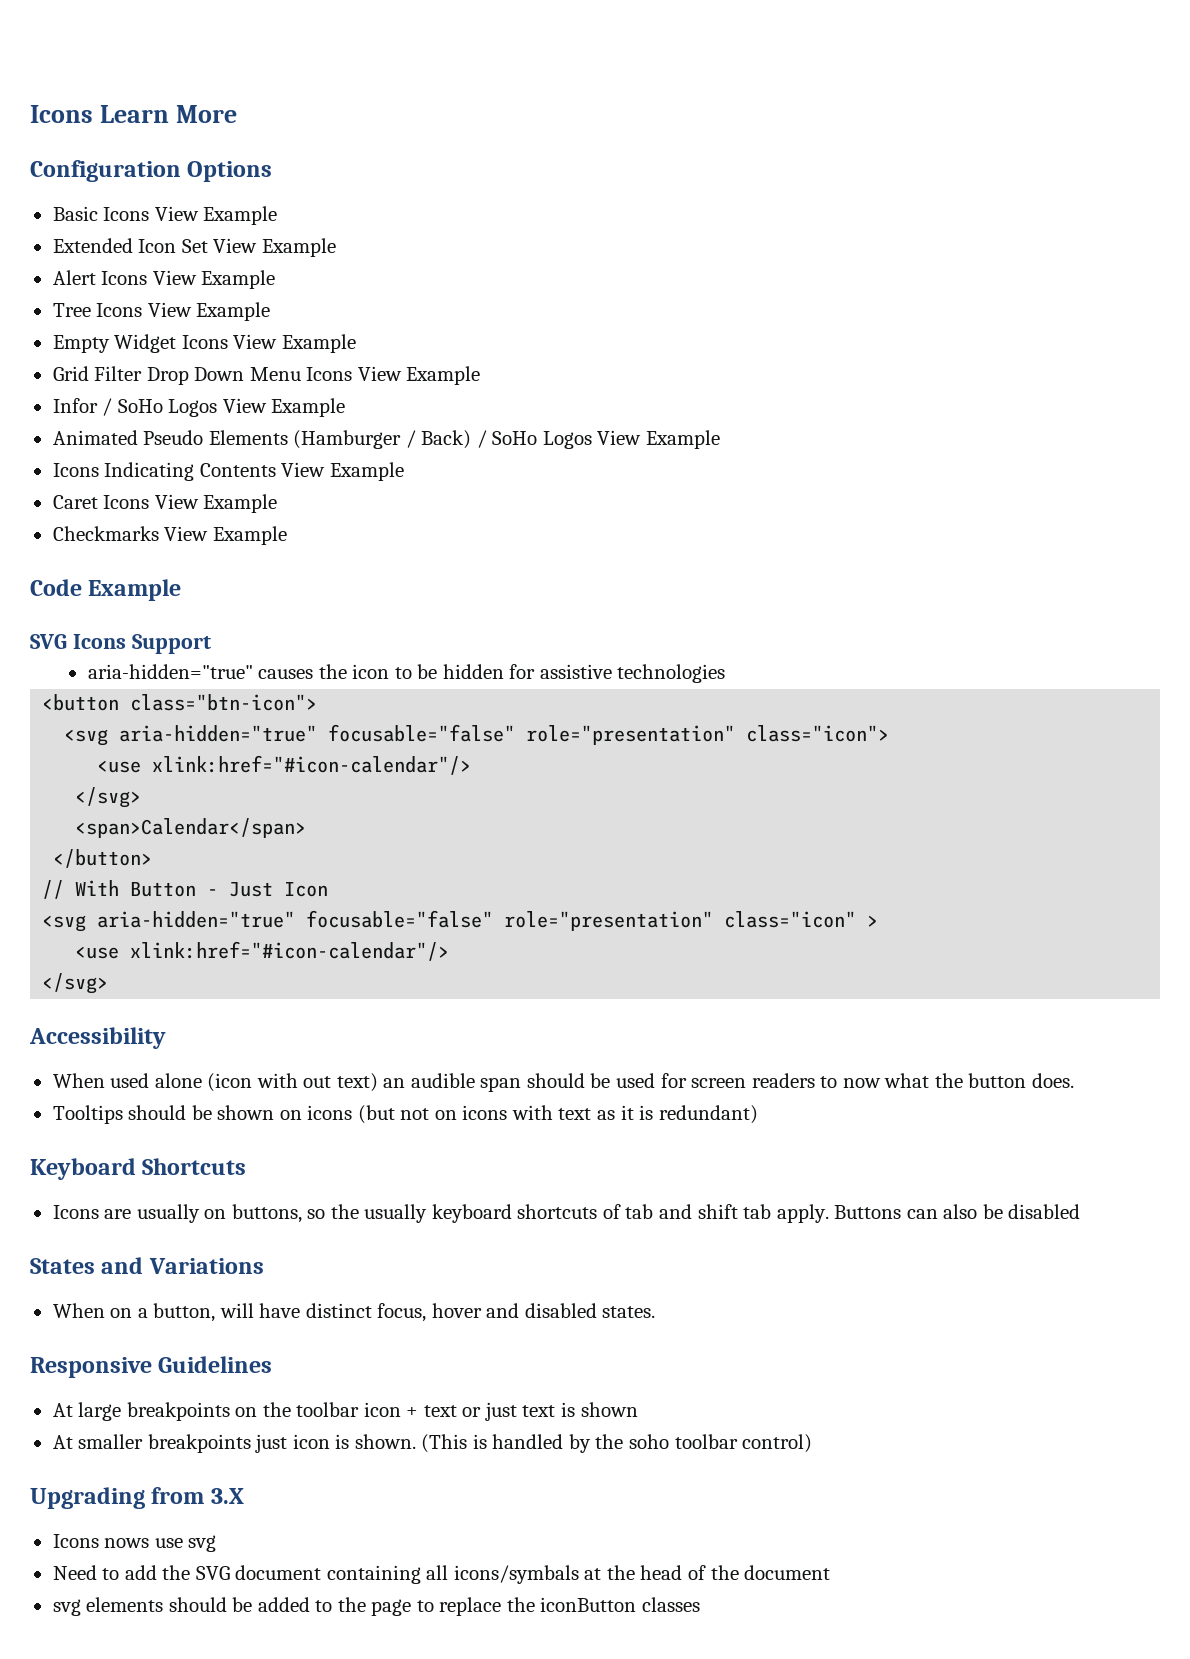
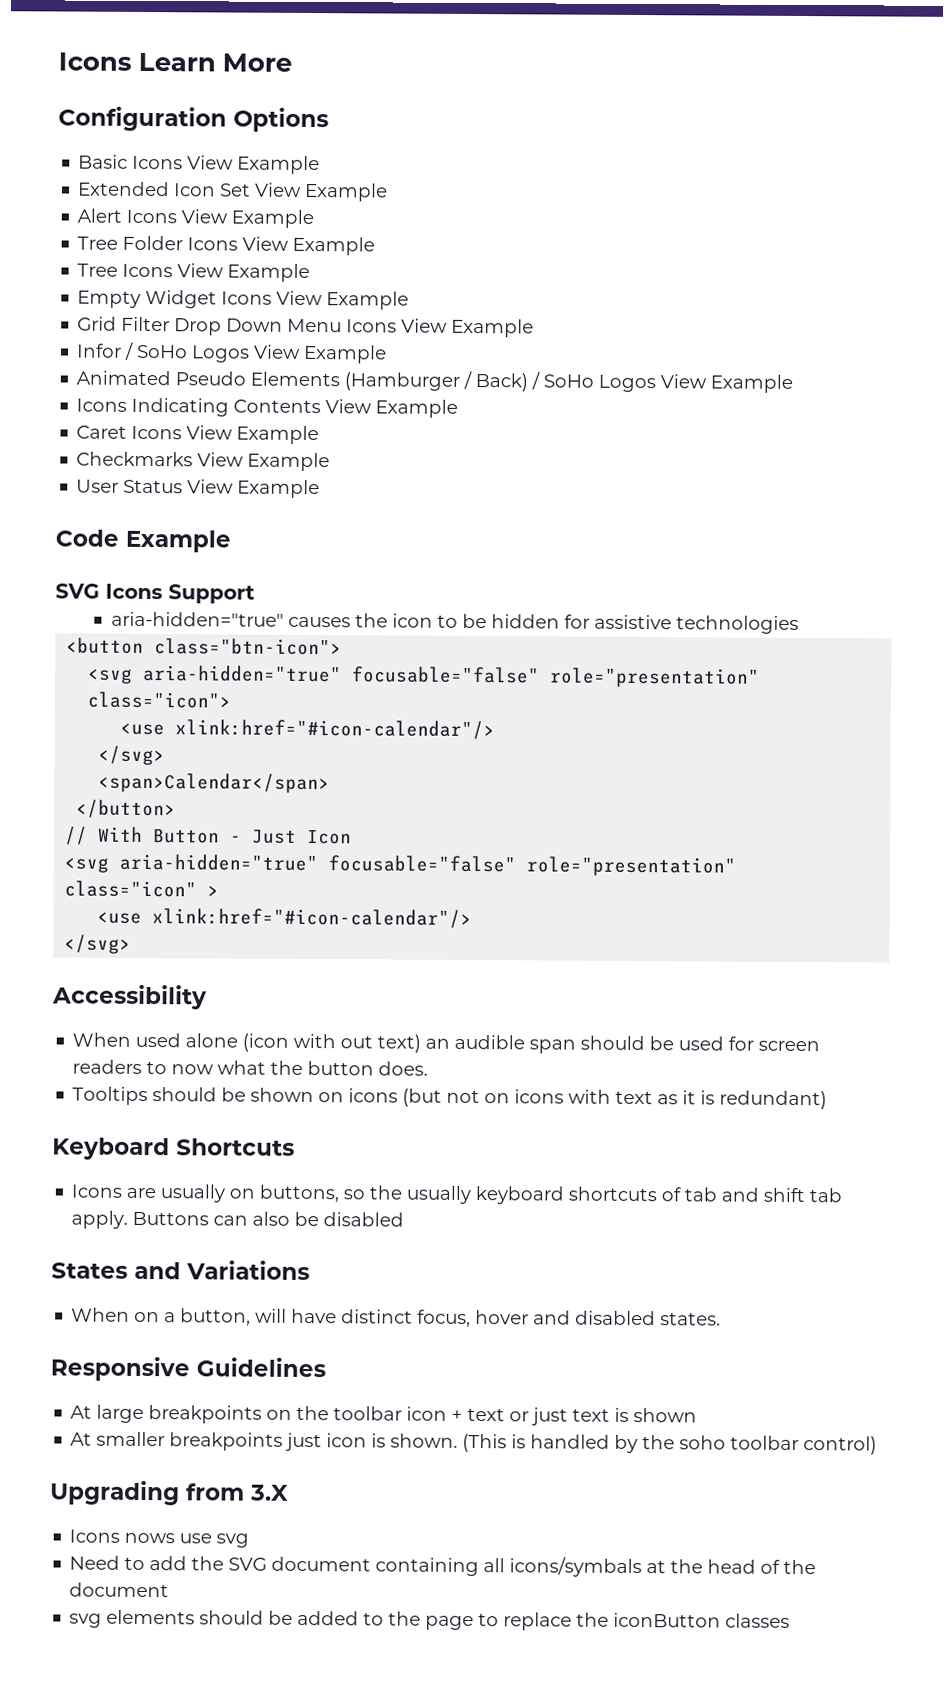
+ Tree Folder Icons View Example
+ User Status View Example

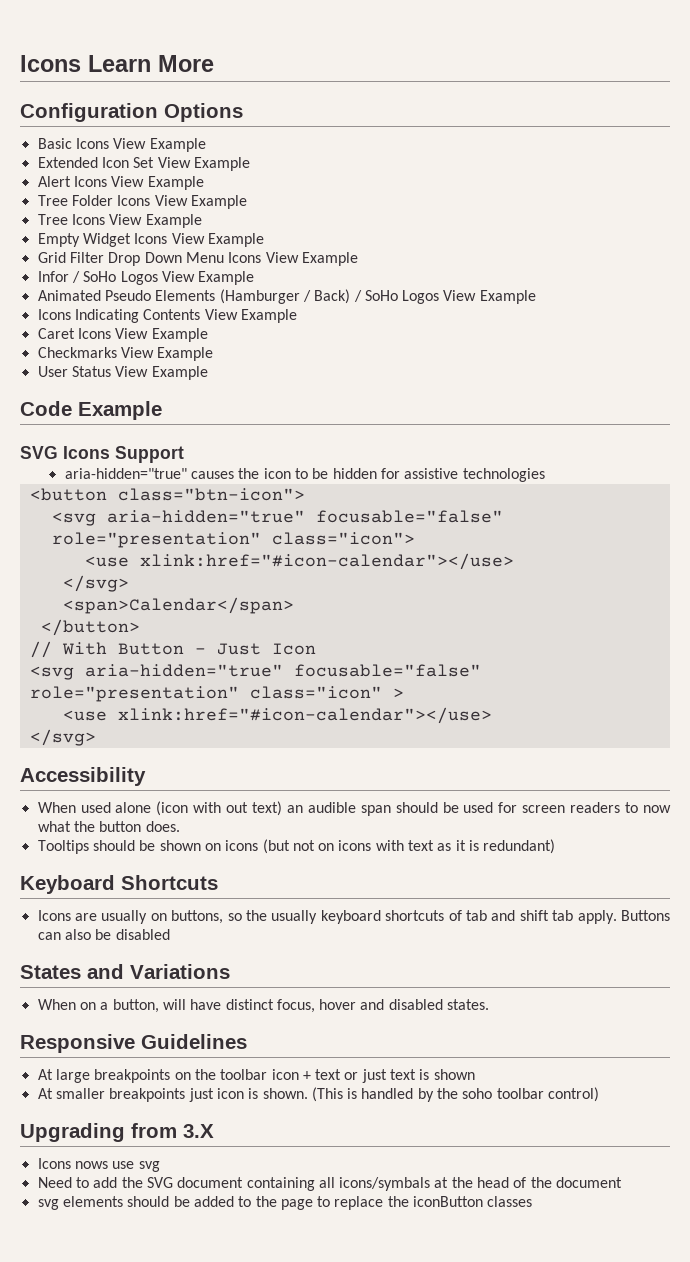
  <svg aria-hidden="true" focusable="false" role="presentation" class="icon">
- <use xlink:href="#icon-calendar"/>
+ <use xlink:href="#icon-calendar"></use>
  <svg aria-hidden="true" focusable="false" role="presentation" class="icon" >
- <use xlink:href="#icon-calendar"/>
+ <use xlink:href="#icon-calendar"></use>

